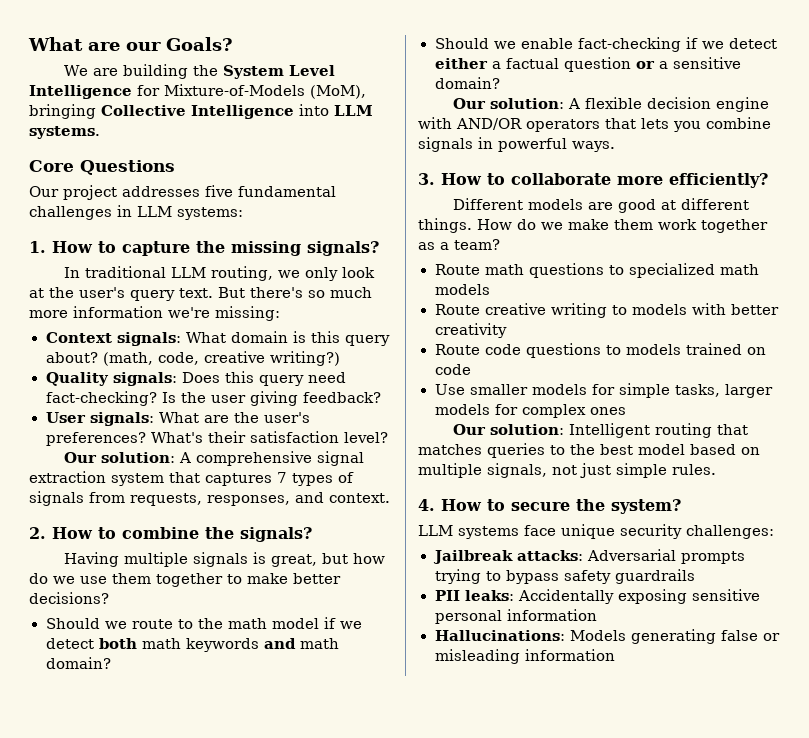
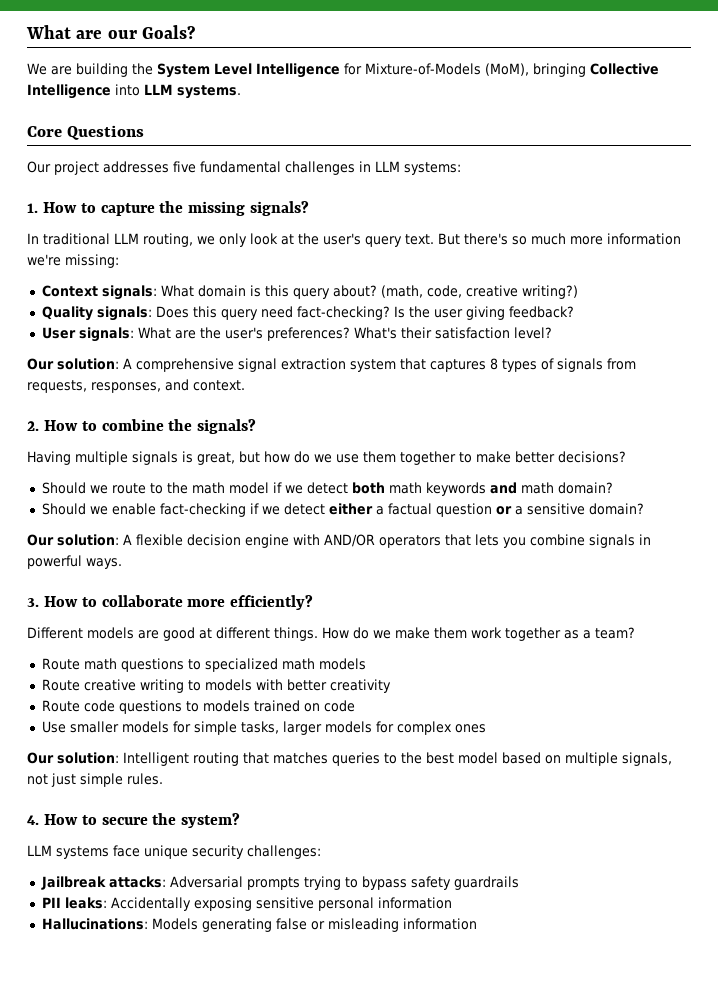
- Our solution: A comprehensive signal extraction system that captures 7 types of signals from requests, responses, and context.
+ Our solution: A comprehensive signal extraction system that captures 8 types of signals from requests, responses, and context.

